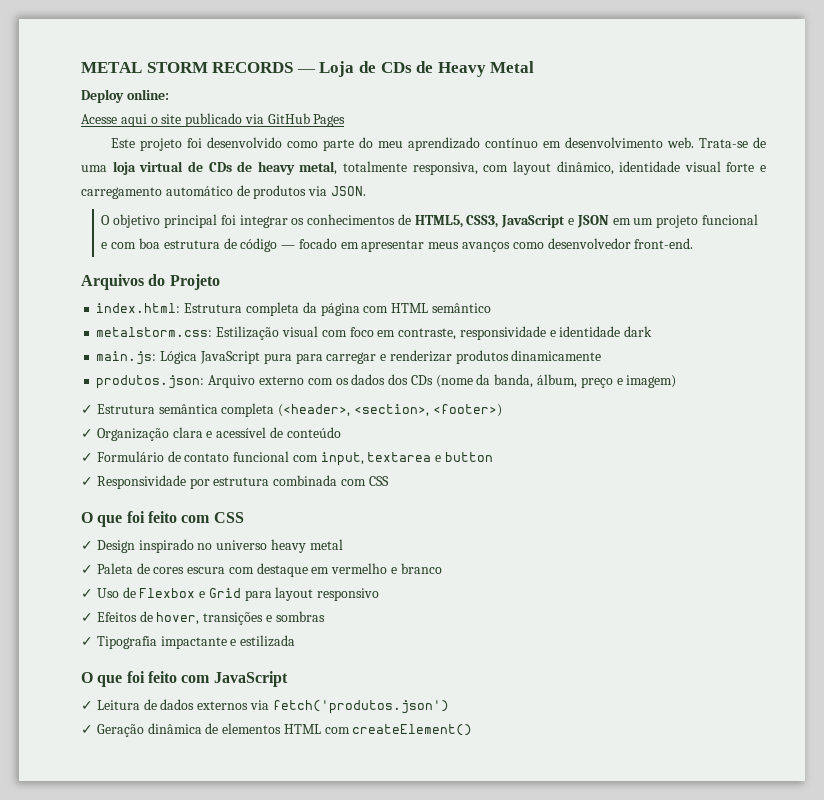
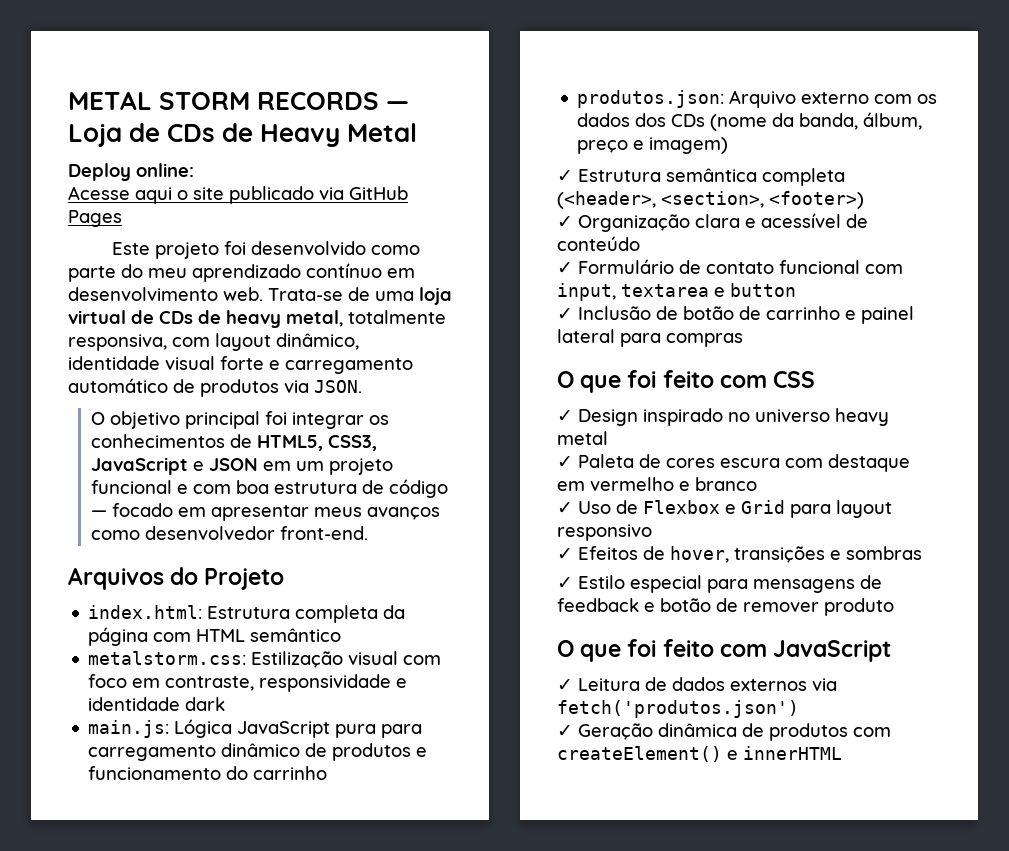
- main.js: Lógica JavaScript pura para carregar e renderizar produtos dinamicamente
+ main.js: Lógica JavaScript pura para carregamento dinâmico de produtos e funcionamento do carrinho
- ✓ Responsividade por estrutura combinada com CSS
+ ✓ Inclusão de botão de carrinho e painel lateral para compras
- ✓ Tipografia impactante e estilizada
+ ✓ Estilo especial para mensagens de feedback e botão de remover produto
- ✓ Geração dinâmica de elementos HTML com createElement()
+ ✓ Geração dinâmica de produtos com createElement() e innerHTML

